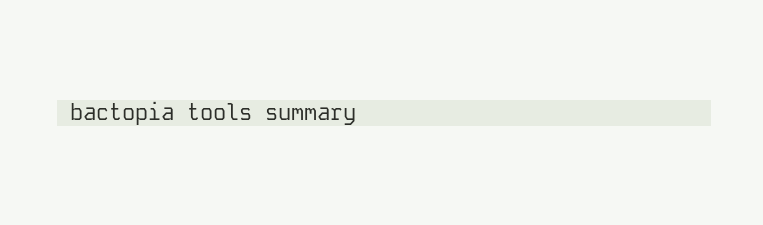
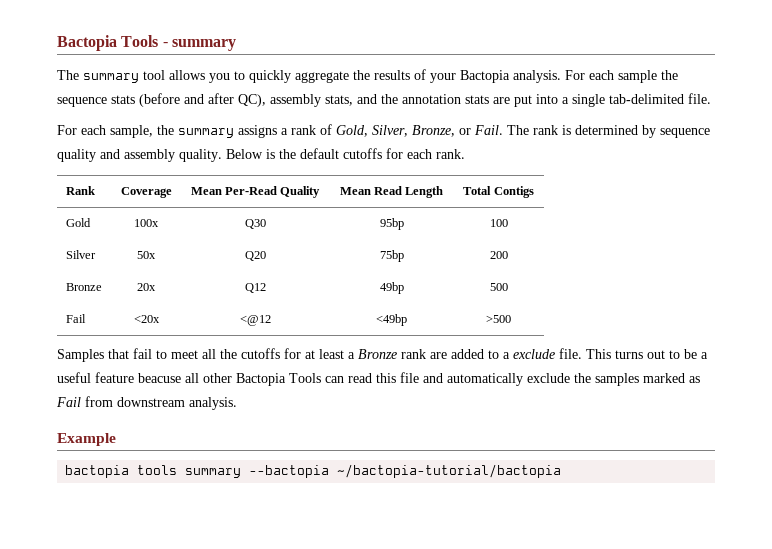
+ Bactopia Tools - summary
+ The summary tool allows you to quickly aggregate the results of your Bactopia analysis. For each sample the sequence stats (before and after QC), assembly stats, and the annotation stats are put into a single tab-delimited file.
+ For each sample, the summary assigns a rank of Gold, Silver, Bronze, or Fail. The rank is determined by sequence quality and assembly quality. Below is the default cutoffs for each rank.
+ Rank | Coverage | Mean Per-Read Quality | Mean Read Length | Total Contigs
+ Gold | 100x | Q30 | 95bp | 100
+ Silver | 50x | Q20 | 75bp | 200
+ Bronze | 20x | Q12 | 49bp | 500
+ Fail | <20x | <@12 | <49bp | >500
+ Samples that fail to meet all the cutoffs for at least a Bronze rank are added to a exclude file. This turns out to be a useful feature beacuse all other Bactopia Tools can read this file and automatically exclude the samples marked as Fail from downstream analysis.
+ Example
- bactopia tools summary
+ bactopia tools summary --bactopia ~/bactopia-tutorial/bactopia

